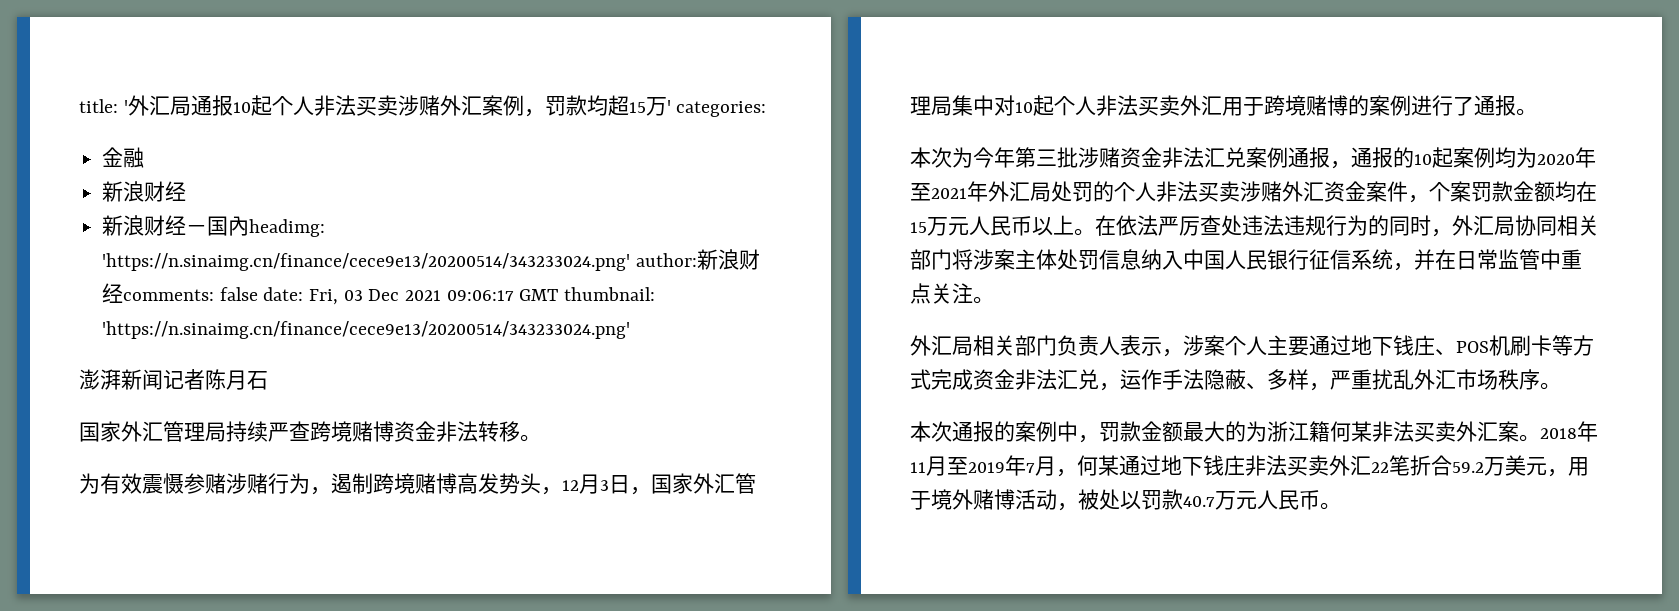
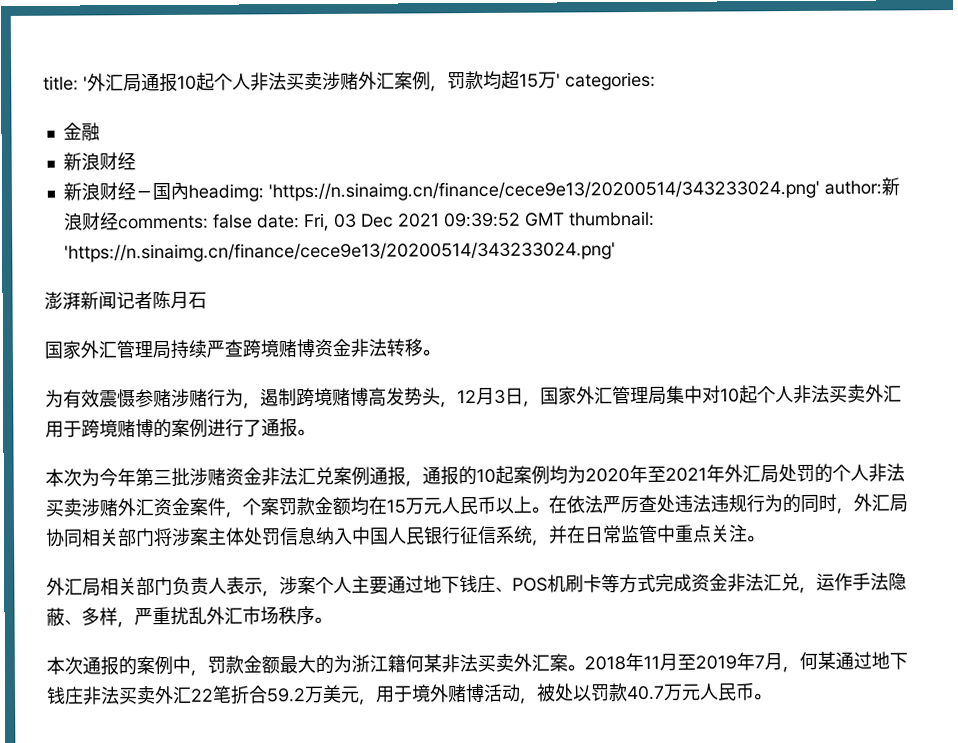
- 新浪财经－国內headimg: 'https://n.sinaimg.cn/finance/cece9e13/20200514/343233024.png' author:新浪财经comments: false date: Fri, 03 Dec 2021 09:06:17 GMT thumbnail: 'https://n.sinaimg.cn/finance/cece9e13/20200514/343233024.png'
+ 新浪财经－国內headimg: 'https://n.sinaimg.cn/finance/cece9e13/20200514/343233024.png' author:新浪财经comments: false date: Fri, 03 Dec 2021 09:39:52 GMT thumbnail: 'https://n.sinaimg.cn/finance/cece9e13/20200514/343233024.png'

